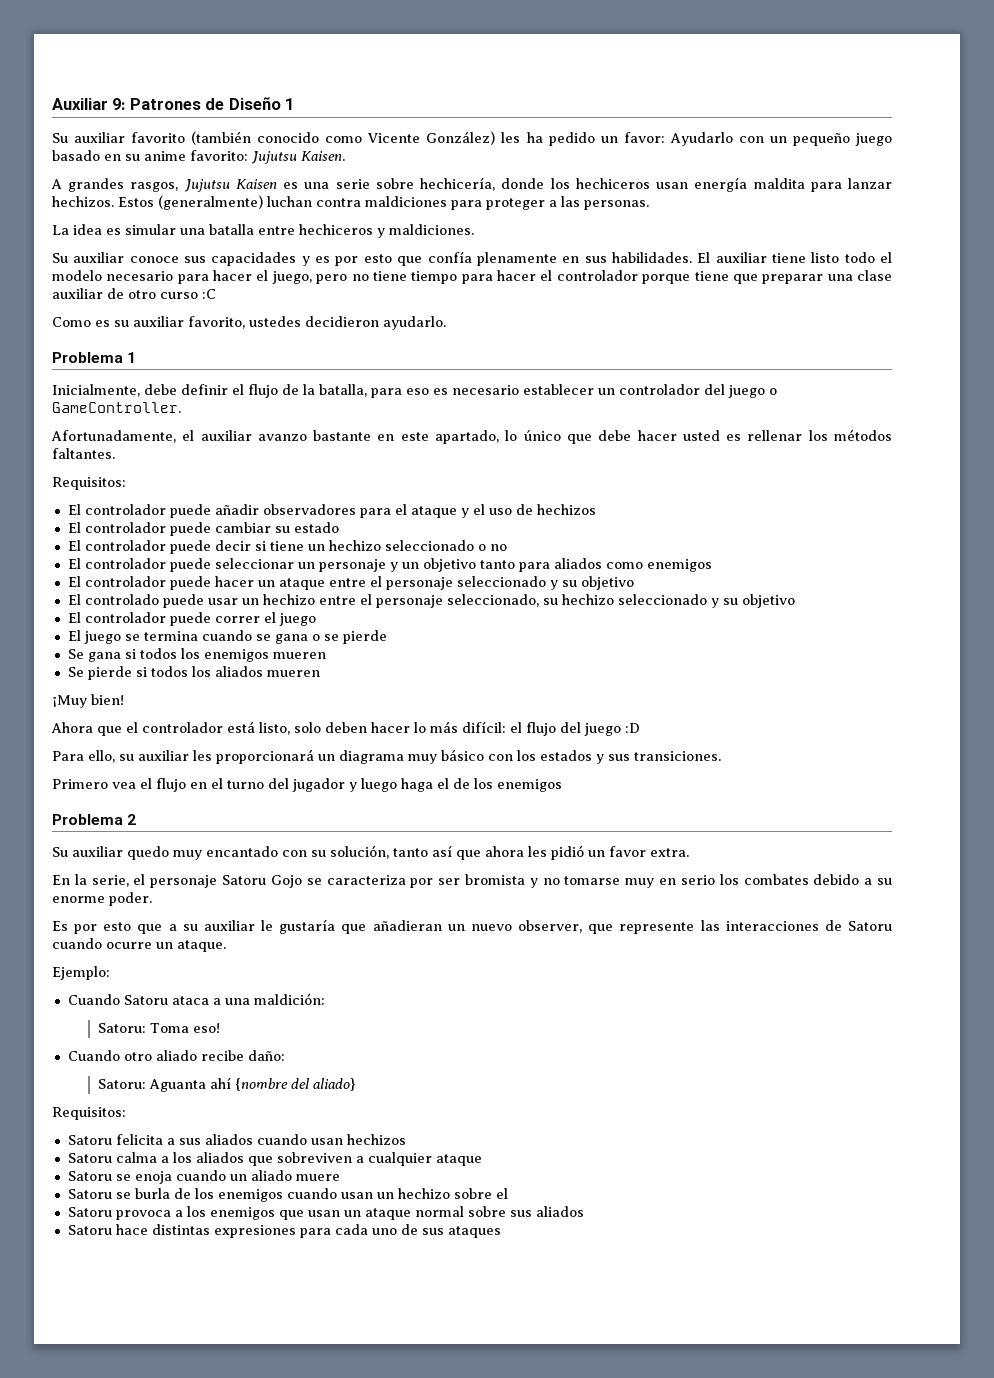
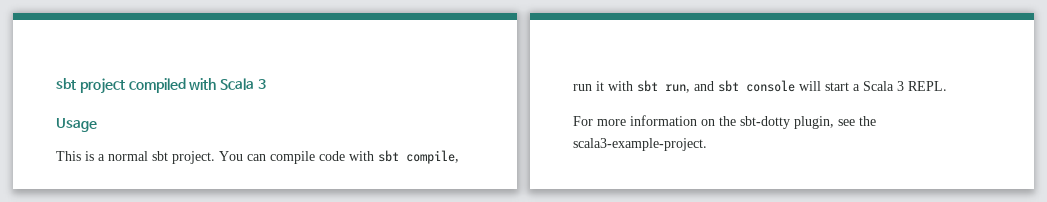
- Auxiliar 9: Patrones de Diseño 1
- Su auxiliar favorito (también conocido como Vicente González) les ha pedido un favor: Ayudarlo con un pequeño juego basado en su anime favorito: Jujutsu Kaisen.
- A grandes rasgos, Jujutsu Kaisen es una serie sobre hechicería, donde los hechiceros usan energía maldita para lanzar hechizos. Estos (generalmente) luchan contra maldiciones para proteger a las personas.
- La idea es simular una batalla entre hechiceros y maldiciones.
- Su auxiliar conoce sus capacidades y es por esto que confía plenamente en sus habilidades. El auxiliar tiene listo todo el modelo necesario para hacer el juego, pero no tiene tiempo para hacer el controlador porque tiene que preparar una clase auxiliar de otro curso :C
- Como es su auxiliar favorito, ustedes decidieron ayudarlo.
- Problema 1
- Inicialmente, debe definir el flujo de la batalla, para eso es necesario establecer un controlador del juego o GameController.
- Afortunadamente, el auxiliar avanzo bastante en este apartado, lo único que debe hacer usted es rellenar los métodos faltantes.
- Requisitos:
- El controlador puede añadir observadores para el ataque y el uso de hechizos
- El controlador puede cambiar su estado
- El controlador puede decir si tiene un hechizo seleccionado o no
- El controlador puede seleccionar un personaje y un objetivo tanto para aliados como enemigos
- El controlador puede hacer un ataque entre el personaje seleccionado y su objetivo
- El controlado puede usar un hechizo entre el personaje seleccionado, su hechizo seleccionado y su objetivo
- El controlador puede correr el juego
- El juego se termina cuando se gana o se pierde
- Se gana si todos los enemigos mueren
- Se pierde si todos los aliados mueren
- ¡Muy bien!
- Ahora que el controlador está listo, solo deben hacer lo más difícil: el flujo del juego :D
- Para ello, su auxiliar les proporcionará un diagrama muy básico con los estados y sus transiciones.
- Primero vea el flujo en el turno del jugador y luego haga el de los enemigos
- Problema 2
- Su auxiliar quedo muy encantado con su solución, tanto así que ahora les pidió un favor extra.
- En la serie, el personaje Satoru Gojo se caracteriza por ser bromista y no tomarse muy en serio los combates debido a su enorme poder.
- Es por esto que a su auxiliar le gustaría que añadieran un nuevo observer, que represente las interacciones de Satoru cuando ocurre un ataque.
- Ejemplo:
- Cuando Satoru ataca a una maldición:
- Satoru: Toma eso!
- Cuando otro aliado recibe daño:
- Satoru: Aguanta ahí {nombre del aliado}
- Requisitos:
- Satoru felicita a sus aliados cuando usan hechizos
- Satoru calma a los aliados que sobreviven a cualquier ataque
- Satoru se enoja cuando un aliado muere
- Satoru se burla de los enemigos cuando usan un hechizo sobre el
- Satoru provoca a los enemigos que usan un ataque normal sobre sus aliados
- Satoru hace distintas expresiones para cada uno de sus ataques
+ sbt project compiled with Scala 3
+ Usage
+ This is a normal sbt project. You can compile code with sbt compile, run it with sbt run, and sbt console will start a Scala 3 REPL.
+ For more information on the sbt-dotty plugin, see the scala3-example-project.

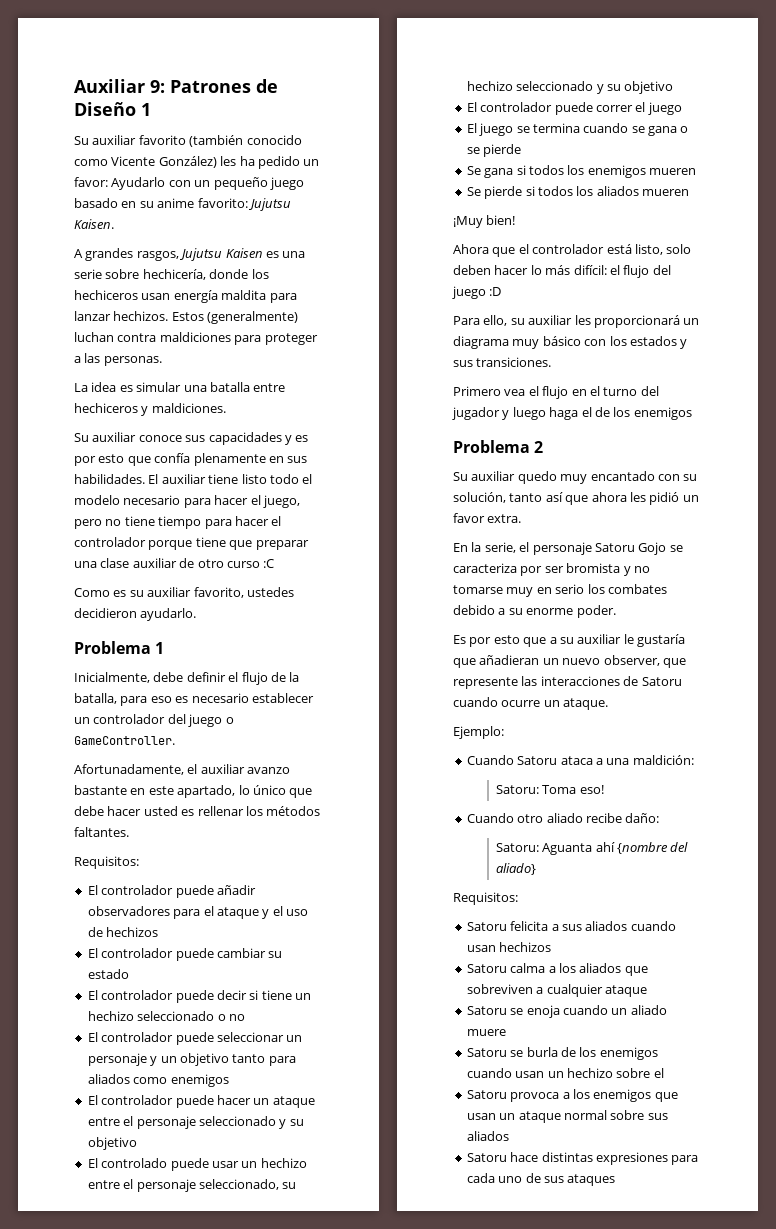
- sbt project compiled with Scala 3
- Usage
- This is a normal sbt project. You can compile code with sbt compile, run it with sbt run, and sbt console will start a Scala 3 REPL.
- For more information on the sbt-dotty plugin, see the scala3-example-project.
+ Auxiliar 9: Patrones de Diseño 1
+ Su auxiliar favorito (también conocido como Vicente González) les ha pedido un favor: Ayudarlo con un pequeño juego basado en su anime favorito: Jujutsu Kaisen.
+ A grandes rasgos, Jujutsu Kaisen es una serie sobre hechicería, donde los hechiceros usan energía maldita para lanzar hechizos. Estos (generalmente) luchan contra maldiciones para proteger a las personas.
+ La idea es simular una batalla entre hechiceros y maldiciones.
+ Su auxiliar conoce sus capacidades y es por esto que confía plenamente en sus habilidades. El auxiliar tiene listo todo el modelo necesario para hacer el juego, pero no tiene tiempo para hacer el controlador porque tiene que preparar una clase auxiliar de otro curso :C
+ Como es su auxiliar favorito, ustedes decidieron ayudarlo.
+ Problema 1
+ Inicialmente, debe definir el flujo de la batalla, para eso es necesario establecer un controlador del juego o GameController.
+ Afortunadamente, el auxiliar avanzo bastante en este apartado, lo único que debe hacer usted es rellenar los métodos faltantes.
+ Requisitos:
+ El controlador puede añadir observadores para el ataque y el uso de hechizos
+ El controlador puede cambiar su estado
+ El controlador puede decir si tiene un hechizo seleccionado o no
+ El controlador puede seleccionar un personaje y un objetivo tanto para aliados como enemigos
+ El controlador puede hacer un ataque entre el personaje seleccionado y su objetivo
+ El controlado puede usar un hechizo entre el personaje seleccionado, su hechizo seleccionado y su objetivo
+ El controlador puede correr el juego
+ El juego se termina cuando se gana o se pierde
+ Se gana si todos los enemigos mueren
+ Se pierde si todos los aliados mueren
+ ¡Muy bien!
+ Ahora que el controlador está listo, solo deben hacer lo más difícil: el flujo del juego :D
+ Para ello, su auxiliar les proporcionará un diagrama muy básico con los estados y sus transiciones.
+ Primero vea el flujo en el turno del jugador y luego haga el de los enemigos
+ Problema 2
+ Su auxiliar quedo muy encantado con su solución, tanto así que ahora les pidió un favor extra.
+ En la serie, el personaje Satoru Gojo se caracteriza por ser bromista y no tomarse muy en serio los combates debido a su enorme poder.
+ Es por esto que a su auxiliar le gustaría que añadieran un nuevo observer, que represente las interacciones de Satoru cuando ocurre un ataque.
+ Ejemplo:
+ Cuando Satoru ataca a una maldición:
+ Satoru: Toma eso!
+ Cuando otro aliado recibe daño:
+ Satoru: Aguanta ahí {nombre del aliado}
+ Requisitos:
+ Satoru felicita a sus aliados cuando usan hechizos
+ Satoru calma a los aliados que sobreviven a cualquier ataque
+ Satoru se enoja cuando un aliado muere
+ Satoru se burla de los enemigos cuando usan un hechizo sobre el
+ Satoru provoca a los enemigos que usan un ataque normal sobre sus aliados
+ Satoru hace distintas expresiones para cada uno de sus ataques

